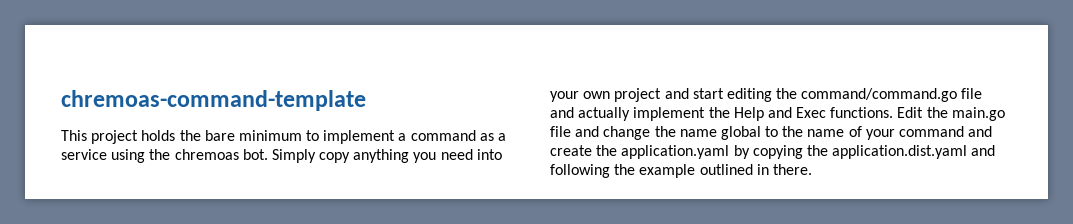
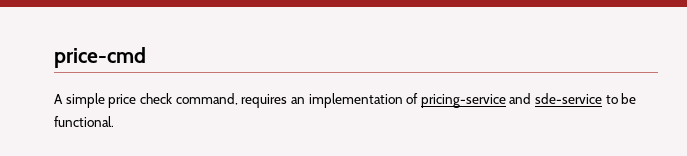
- chremoas-command-template
- This project holds the bare minimum to implement a command as a service using the chremoas bot. Simply copy anything you need into your own project and start editing the command/command.go file and actually implement the Help and Exec functions. Edit the main.go file and change the name global to the name of your command and create the application.yaml by copying the application.dist.yaml and following the example outlined in there.
+ price-cmd
+ A simple price check command, requires an implementation of pricing-service and sde-service to be functional.

